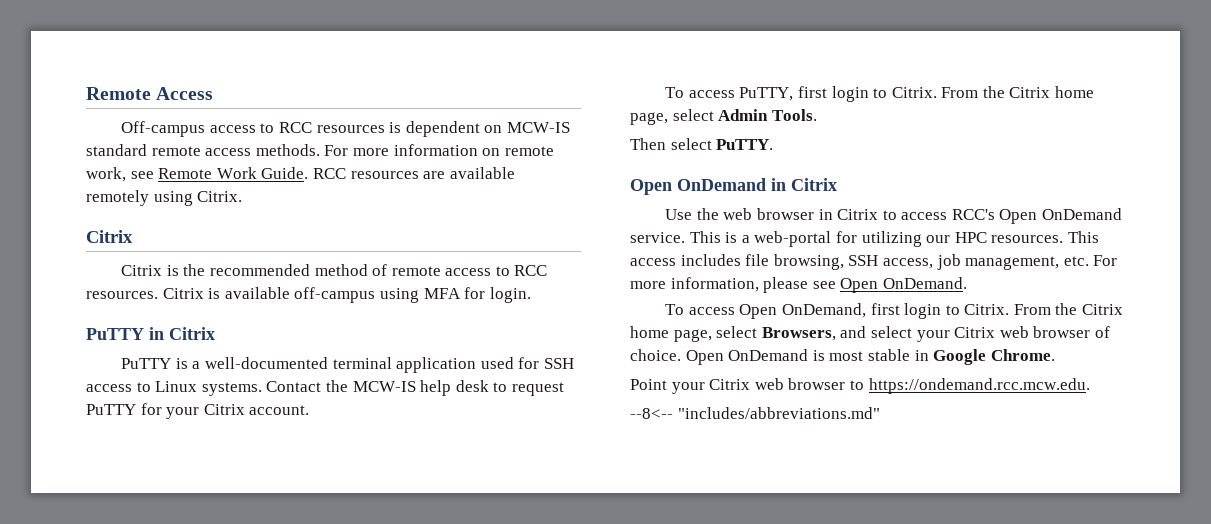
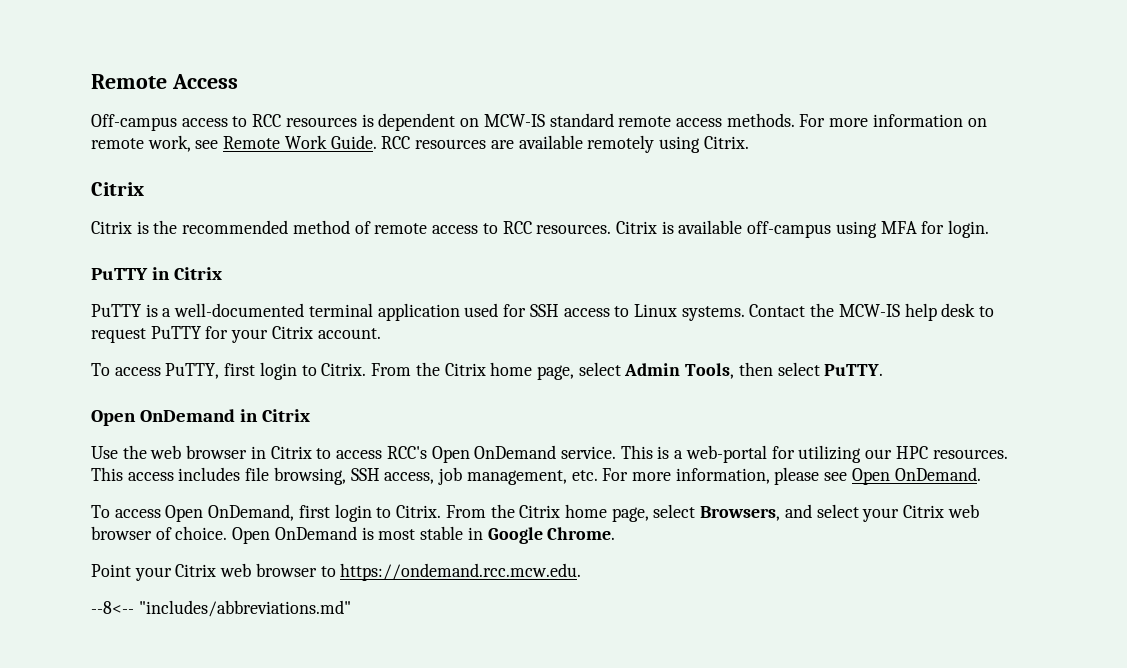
- From the Citrix home page, select Admin Tools.
- Then select PuTTY.
+ From the Citrix home page, select Admin Tools, then select PuTTY.

